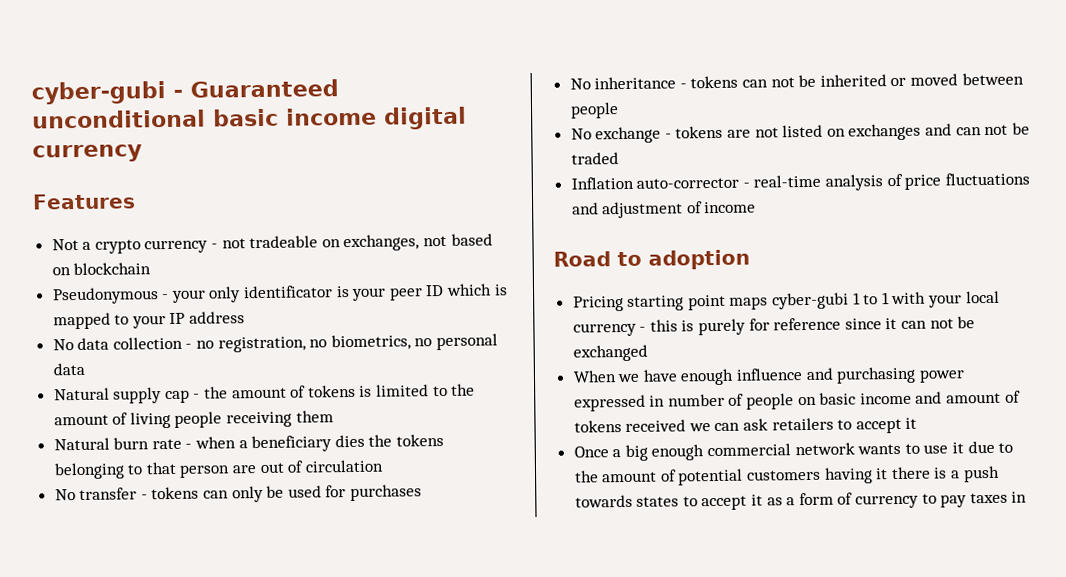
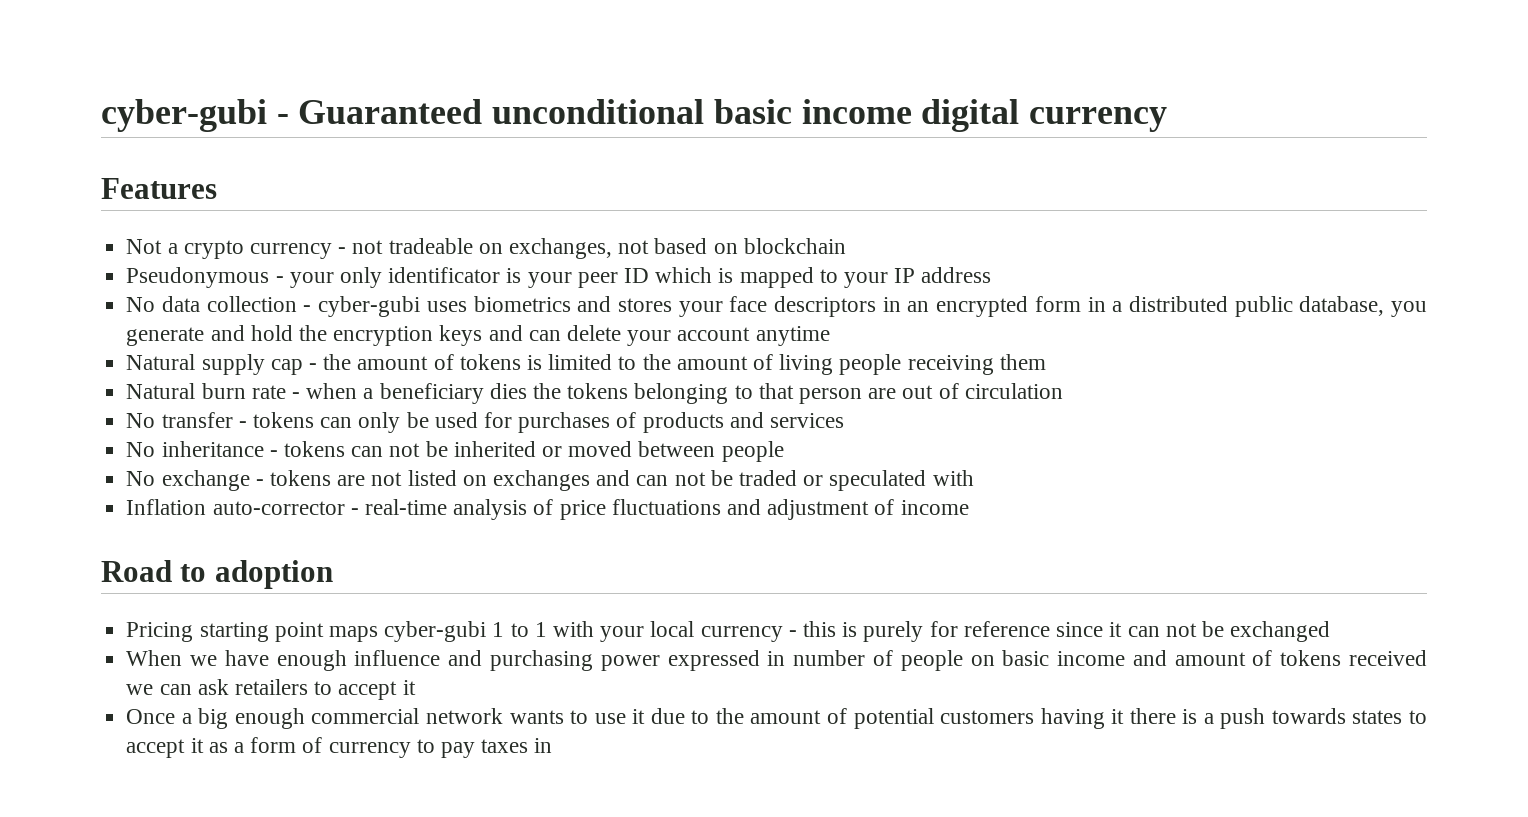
- No data collection - no registration, no biometrics, no personal data
+ No data collection - cyber-gubi uses biometrics and stores your face descriptors in an encrypted form in a distributed public database, you generate and hold the encryption keys and can delete your account anytime
- No transfer - tokens can only be used for purchases
+ No transfer - tokens can only be used for purchases of products and services
- No exchange - tokens are not listed on exchanges and can not be traded
+ No exchange - tokens are not listed on exchanges and can not be traded or speculated with

